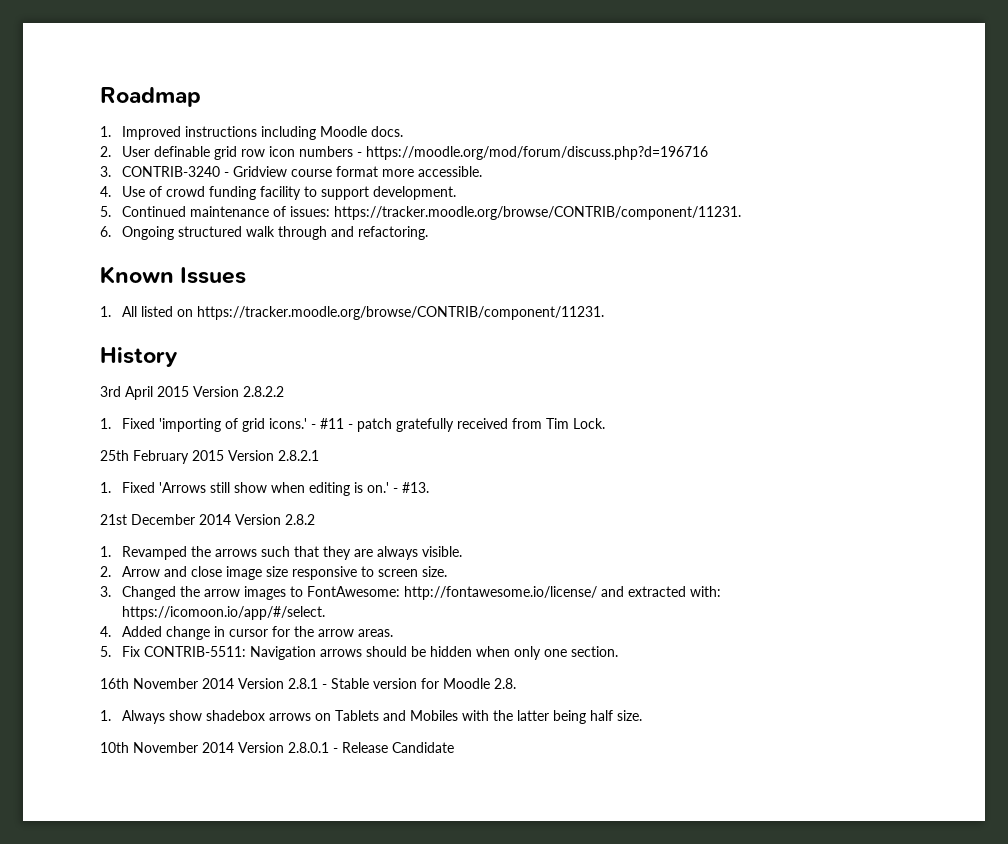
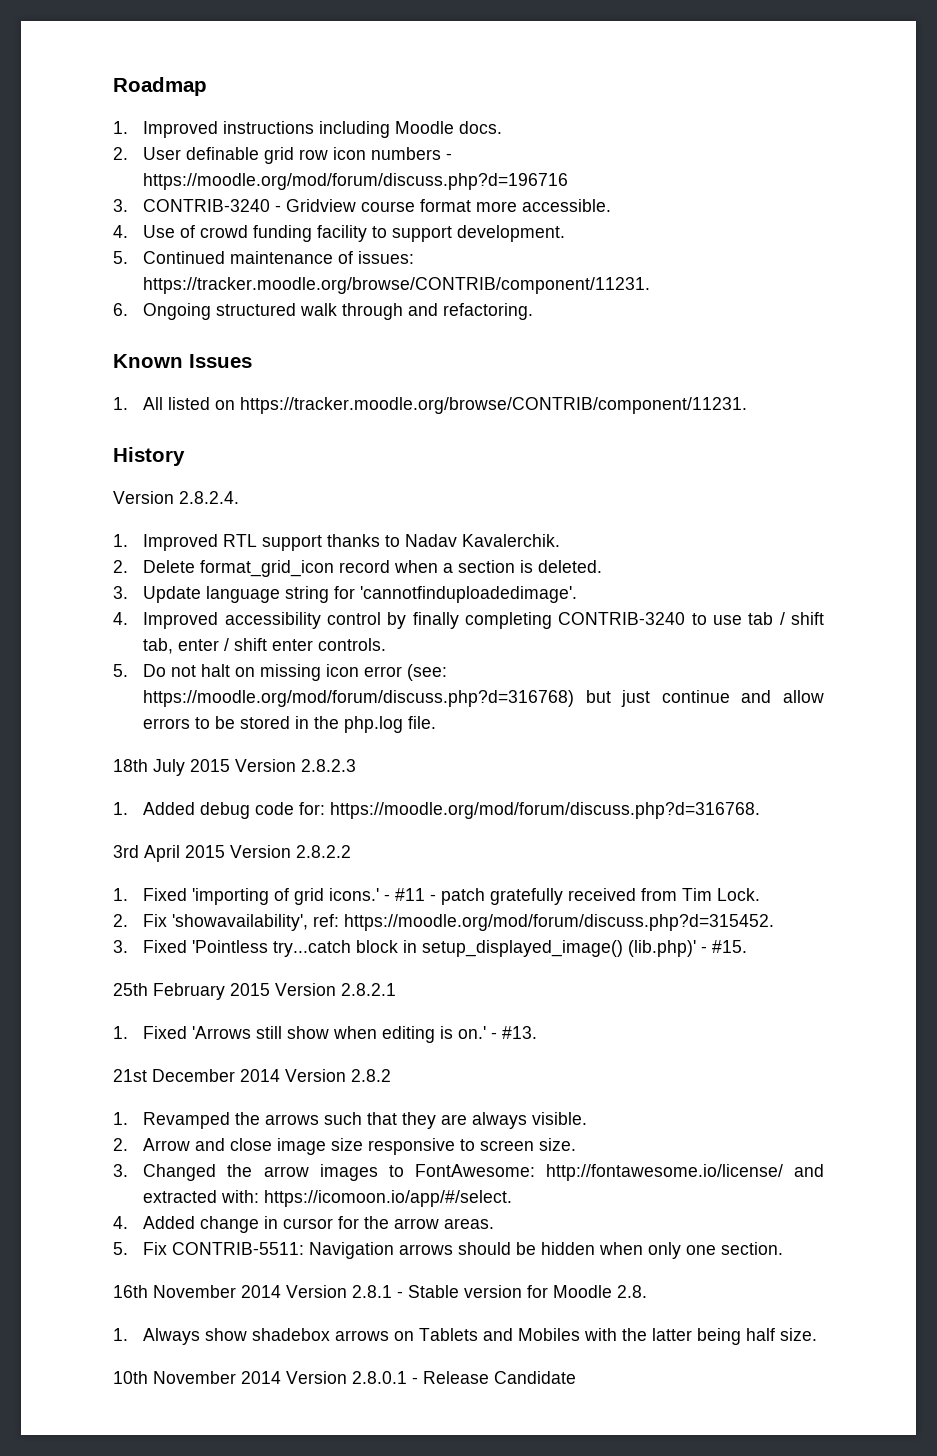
+ Version 2.8.2.4.
+ 1. Improved RTL support thanks to Nadav Kavalerchik.
+ 2. Delete format_grid_icon record when a section is deleted.
+ 3. Update language string for 'cannotfinduploadedimage'.
+ 4. Improved accessibility control by finally completing CONTRIB-3240 to use tab / shift tab, enter / shift enter controls.
+ 5. Do not halt on missing icon error (see: https://moodle.org/mod/forum/discuss.php?d=316768) but just continue and allow errors to be stored in the php.log file.
+ 18th July 2015 Version 2.8.2.3
+ 1. Added debug code for: https://moodle.org/mod/forum/discuss.php?d=316768.
+ 2. Fix 'showavailability', ref: https://moodle.org/mod/forum/discuss.php?d=315452.
+ 3. Fixed 'Pointless try...catch block in setup_displayed_image() (lib.php)' - #15.

